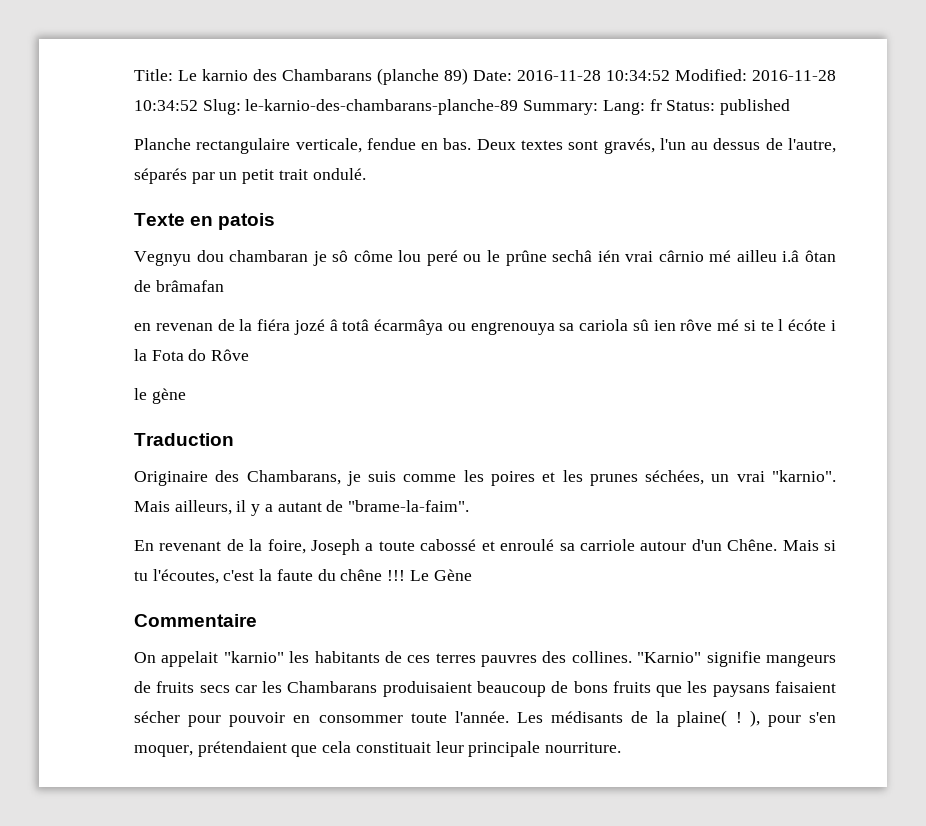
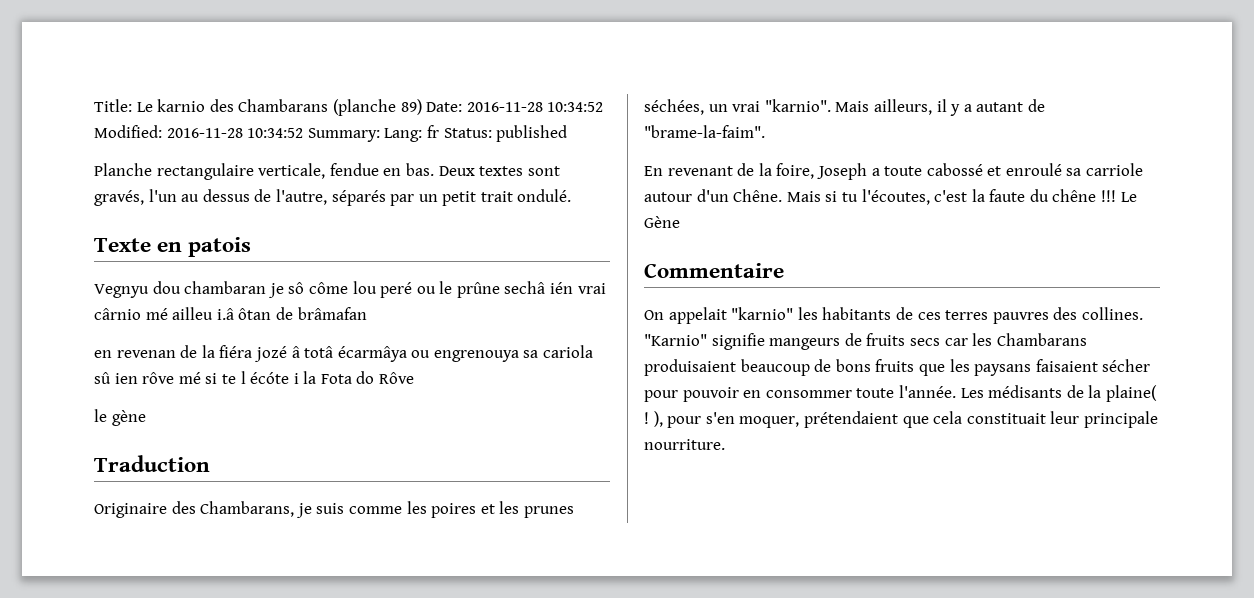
- Title: Le karnio des Chambarans (planche 89) Date: 2016-11-28 10:34:52 Modified: 2016-11-28 10:34:52 Slug: le-karnio-des-chambarans-planche-89 Summary: Lang: fr Status: published
+ Title: Le karnio des Chambarans (planche 89) Date: 2016-11-28 10:34:52 Modified: 2016-11-28 10:34:52 Summary: Lang: fr Status: published

